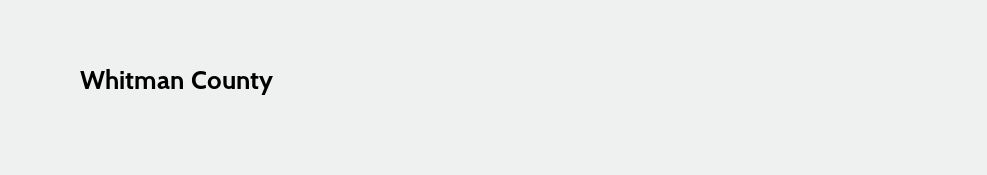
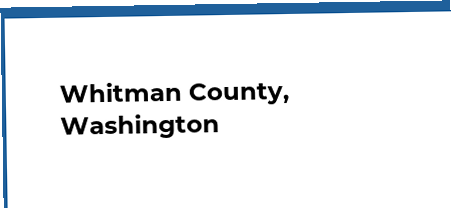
- Whitman County
+ Whitman County, Washington

